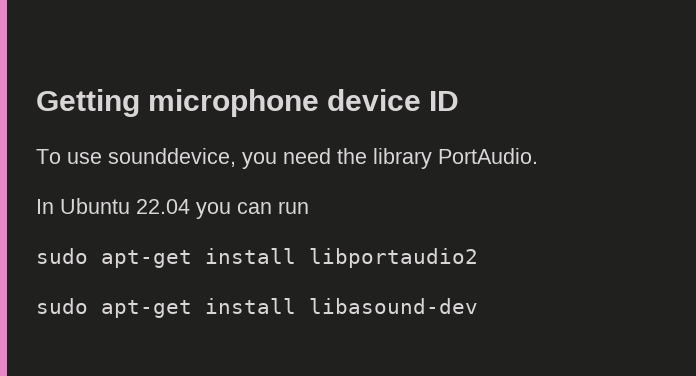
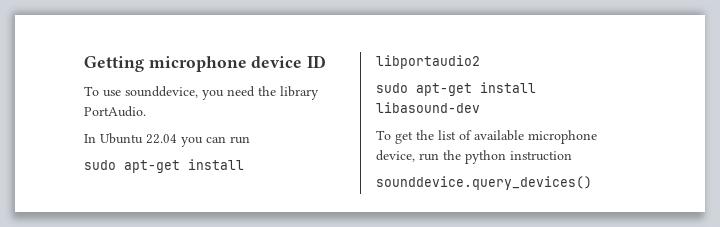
+ To get the list of available microphone device, run the python instruction
+ sounddevice.query_devices()

